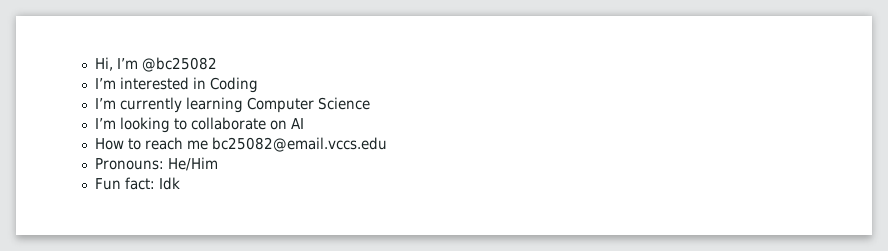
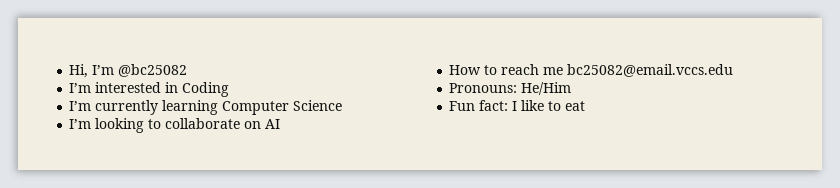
- Fun fact: Idk
+ Fun fact: I like to eat

